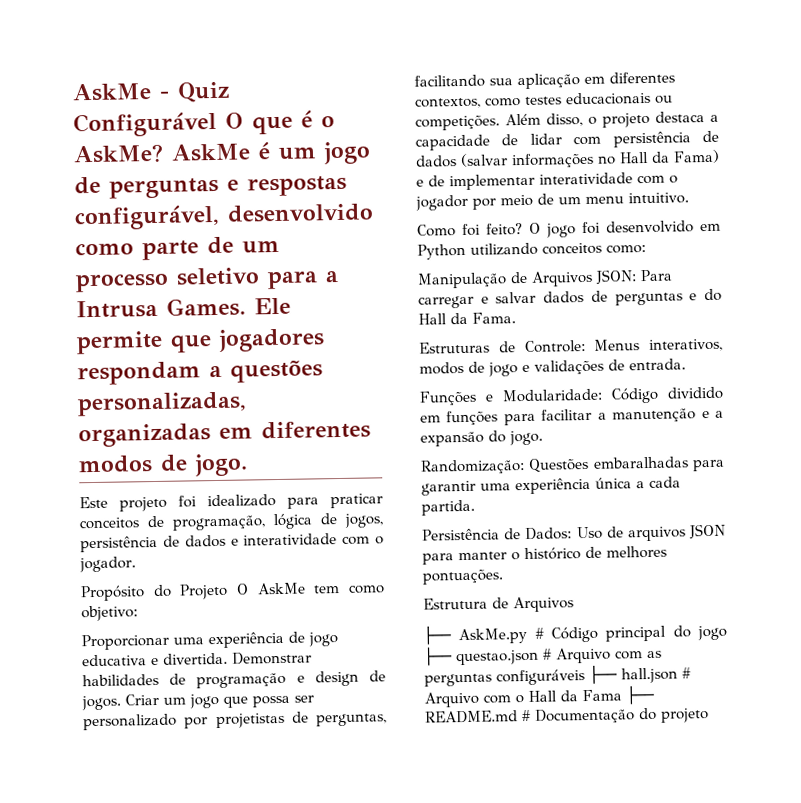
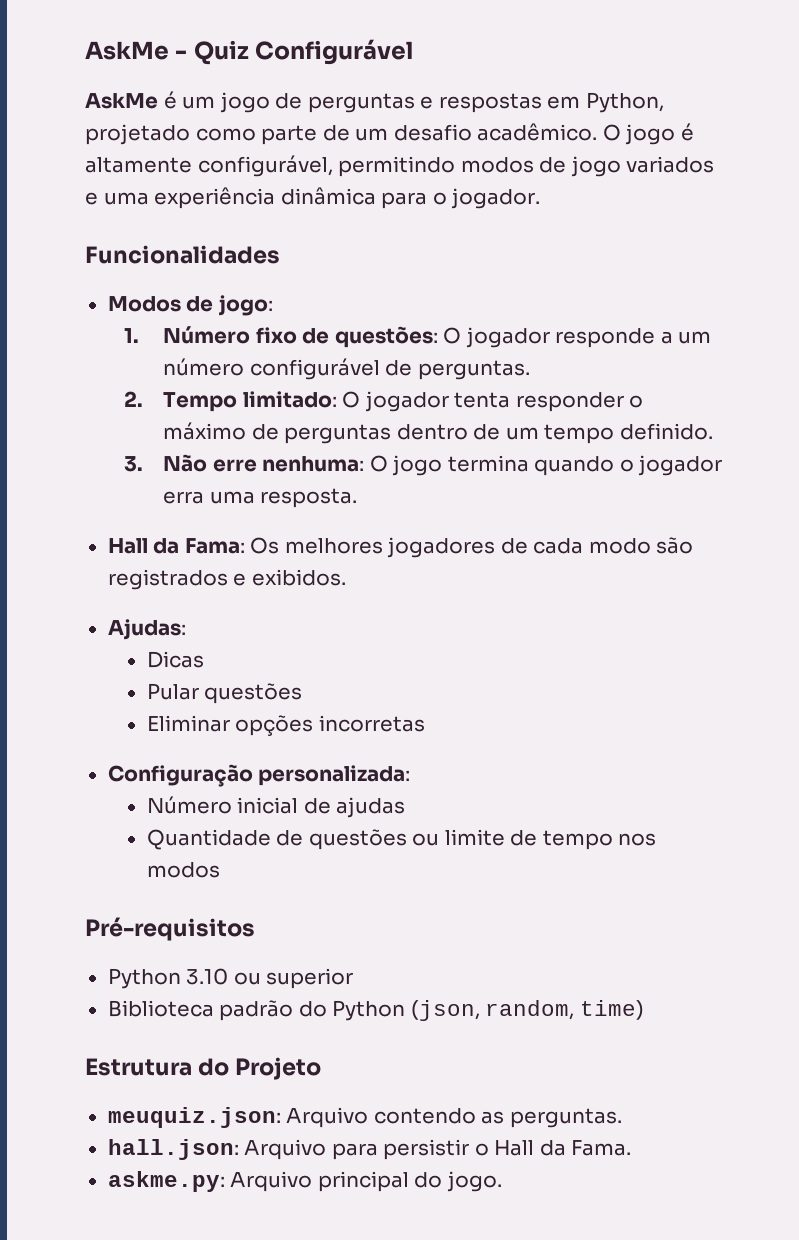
- AskMe - Quiz Configurável O que é o AskMe? AskMe é um jogo de perguntas e respostas configurável, desenvolvido como parte de um processo seletivo para a Intrusa Games. Ele permite que jogadores respondam a questões personalizadas, organizadas em diferentes modos de jogo.
- Este projeto foi idealizado para praticar conceitos de programação, lógica de jogos, persistência de dados e interatividade com o jogador.
- Propósito do Projeto O AskMe tem como objetivo:
- Proporcionar uma experiência de jogo educativa e divertida. Demonstrar habilidades de programação e design de jogos. Criar um jogo que possa ser personalizado por projetistas de perguntas, facilitando sua aplicação em diferentes contextos, como testes educacionais ou competições. Além disso, o projeto destaca a capacidade de lidar com persistência de dados (salvar informações no Hall da Fama) e de implementar interatividade com o jogador por meio de um menu intuitivo.
- Como foi feito? O jogo foi desenvolvido em Python utilizando conceitos como:
- Manipulação de Arquivos JSON: Para carregar e salvar dados de perguntas e do Hall da Fama.
- Estruturas de Controle: Menus interativos, modos de jogo e validações de entrada.
- Funções e Modularidade: Código dividido em funções para facilitar a manutenção e a expansão do jogo.
- Randomização: Questões embaralhadas para garantir uma experiência única a cada partida.
- Persistência de Dados: Uso de arquivos JSON para manter o histórico de melhores pontuações.
- Estrutura de Arquivos
- ├── AskMe.py # Código principal do jogo ├── questao.json # Arquivo com as perguntas configuráveis ├── hall.json # Arquivo com o Hall da Fama ├── README.md # Documentação do projeto
+ AskMe - Quiz Configurável
+ AskMe é um jogo de perguntas e respostas em Python, projetado como parte de um desafio acadêmico. O jogo é altamente configurável, permitindo modos de jogo variados e uma experiência dinâmica para o jogador.
+ Funcionalidades
+ Modos de jogo:
+ 1. Número fixo de questões: O jogador responde a um número configurável de perguntas.
+ 2. Tempo limitado: O jogador tenta responder o máximo de perguntas dentro de um tempo definido.
+ 3. Não erre nenhuma: O jogo termina quando o jogador erra uma resposta.
+ Hall da Fama: Os melhores jogadores de cada modo são registrados e exibidos.
+ Ajudas:
+ Dicas
+ Pular questões
+ Eliminar opções incorretas
+ Configuração personalizada:
+ Número inicial de ajudas
+ Quantidade de questões ou limite de tempo nos modos
+ Pré-requisitos
+ Python 3.10 ou superior
+ Biblioteca padrão do Python (json, random, time)
+ Estrutura do Projeto
+ meuquiz.json: Arquivo contendo as perguntas.
+ hall.json: Arquivo para persistir o Hall da Fama.
+ askme.py: Arquivo principal do jogo.

